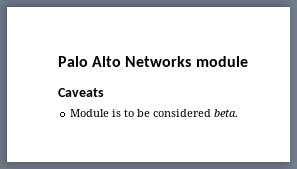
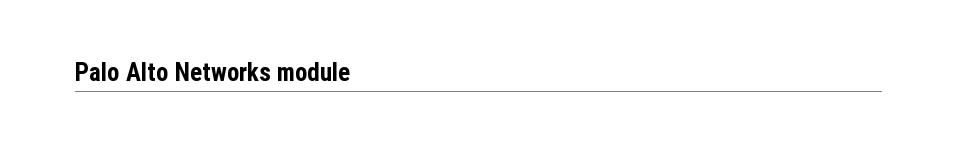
- Caveats
- Module is to be considered beta.

